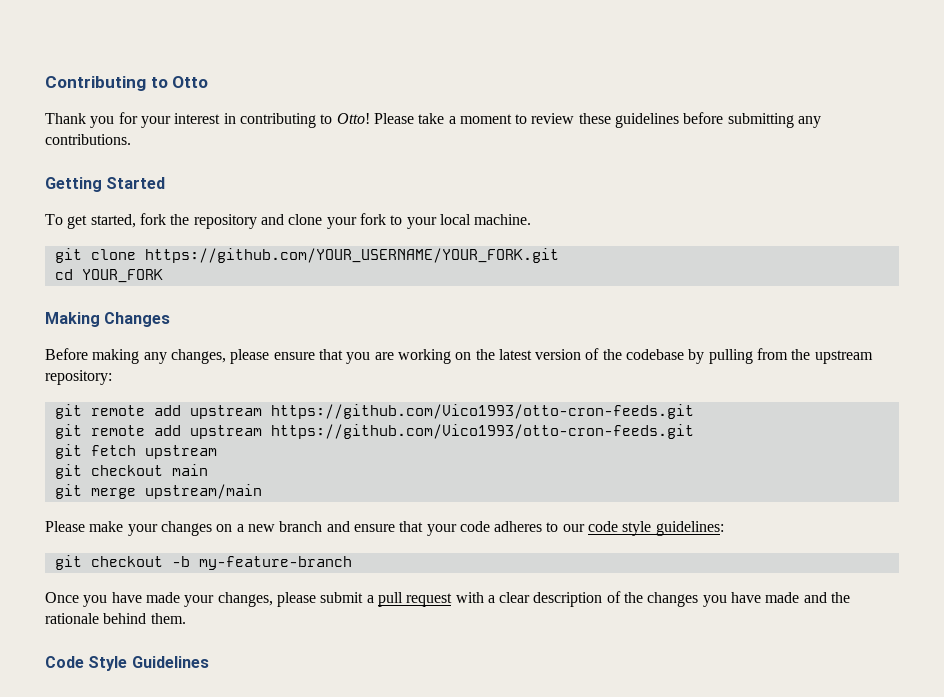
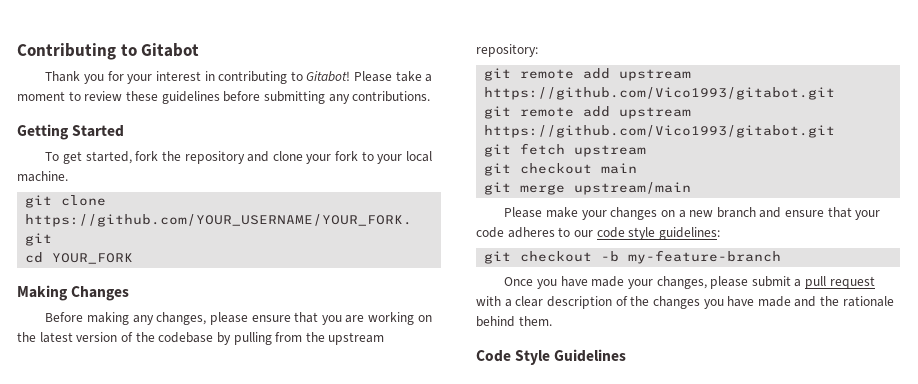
- Contributing to Otto
+ Contributing to Gitabot
- Thank you for your interest in contributing to Otto!
+ Thank you for your interest in contributing to Gitabot!
  Before making any changes, please ensure that you are working on the latest version of the codebase by pulling from the upstream repository:
- git remote add upstream https://github.com/Vico1993/otto-cron-feeds.git
- git remote add upstream https://github.com/Vico1993/otto-cron-feeds.git
+ git remote add upstream https://github.com/Vico1993/gitabot.git
+ git remote add upstream https://github.com/Vico1993/gitabot.git

